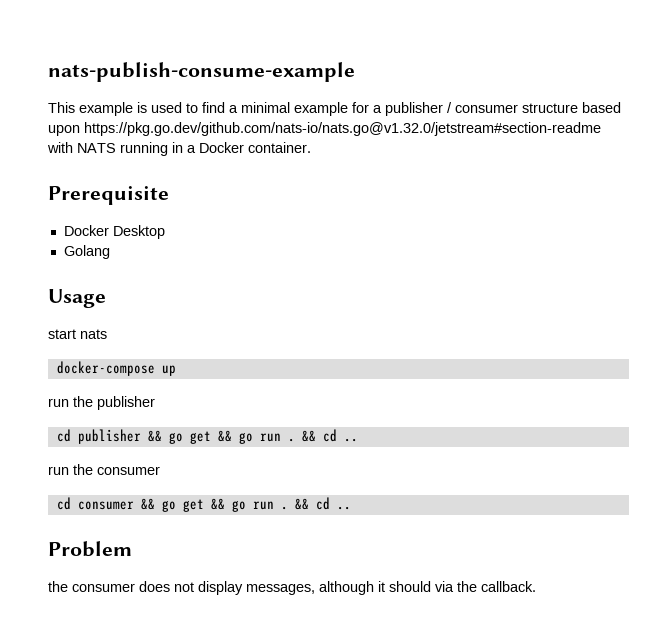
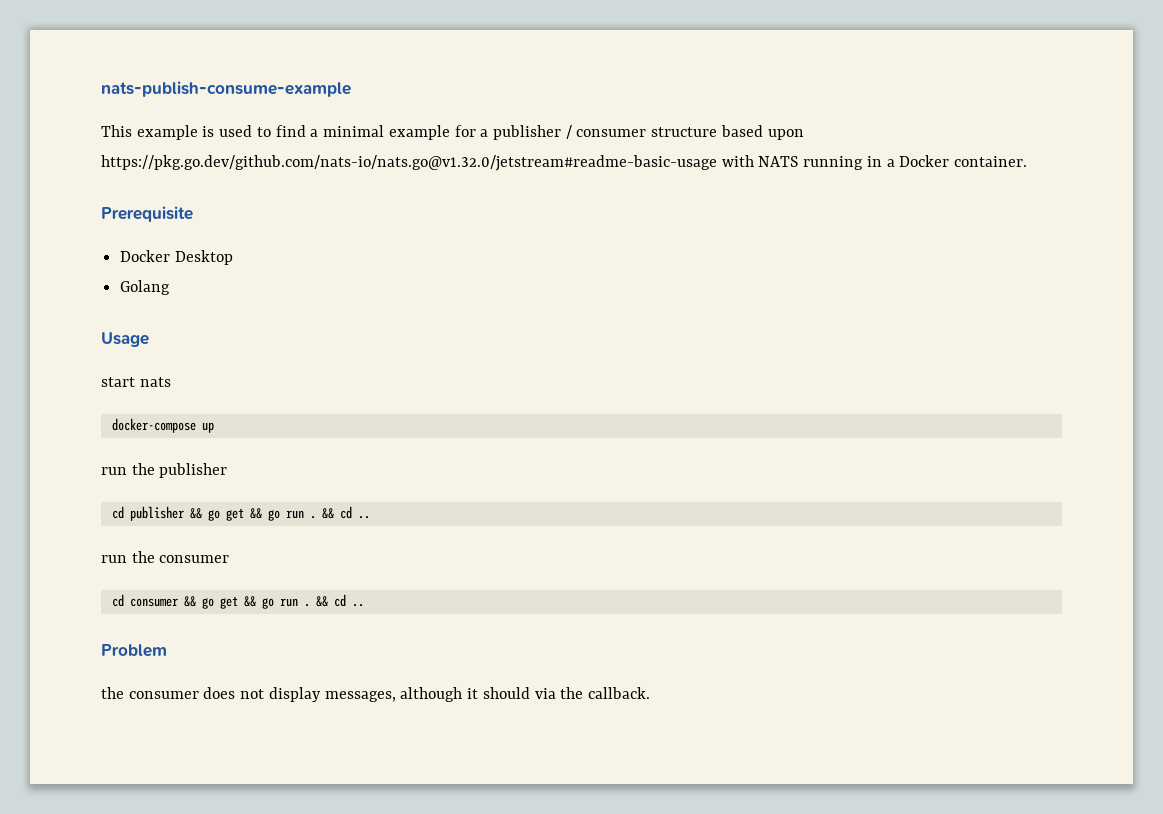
- This example is used to find a minimal example for a publisher / consumer structure based upon https://pkg.go.dev/github.com/nats-io/nats.go@v1.32.0/jetstream#section-readme with NATS running in a Docker container.
+ This example is used to find a minimal example for a publisher / consumer structure based upon https://pkg.go.dev/github.com/nats-io/nats.go@v1.32.0/jetstream#readme-basic-usage with NATS running in a Docker container.

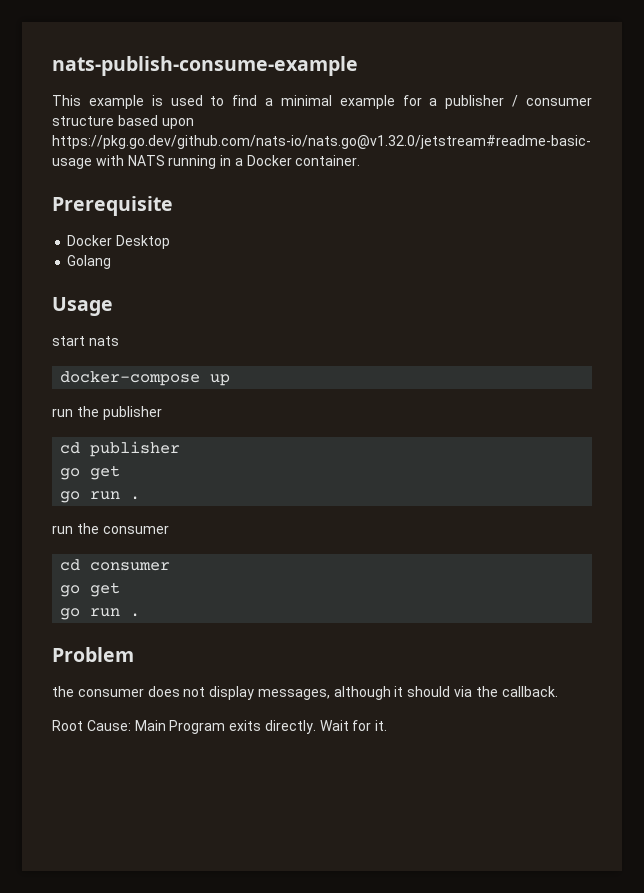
- cd publisher && go get && go run . && cd ..
+ cd publisher
+ go get
+ go run .
- cd consumer && go get && go run . && cd ..
+ cd consumer
+ go get
+ go run .
+ Root Cause: Main Program exits directly. Wait for it.

